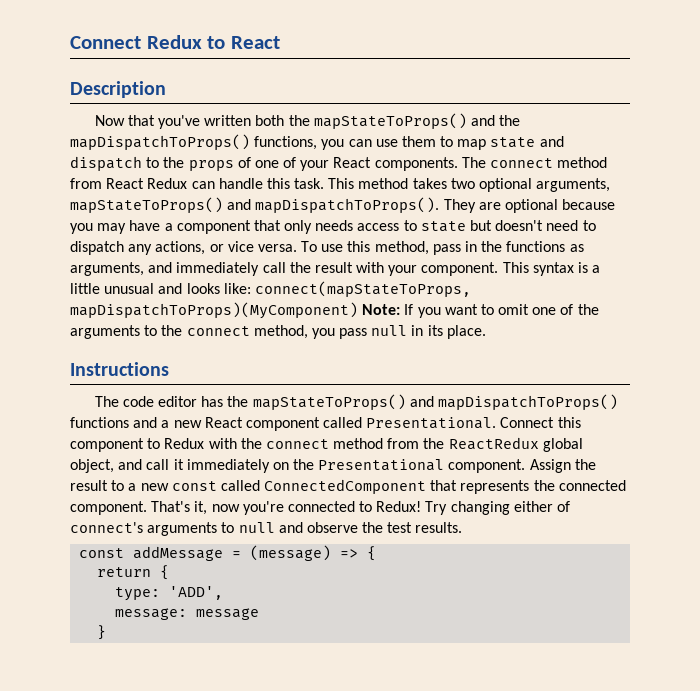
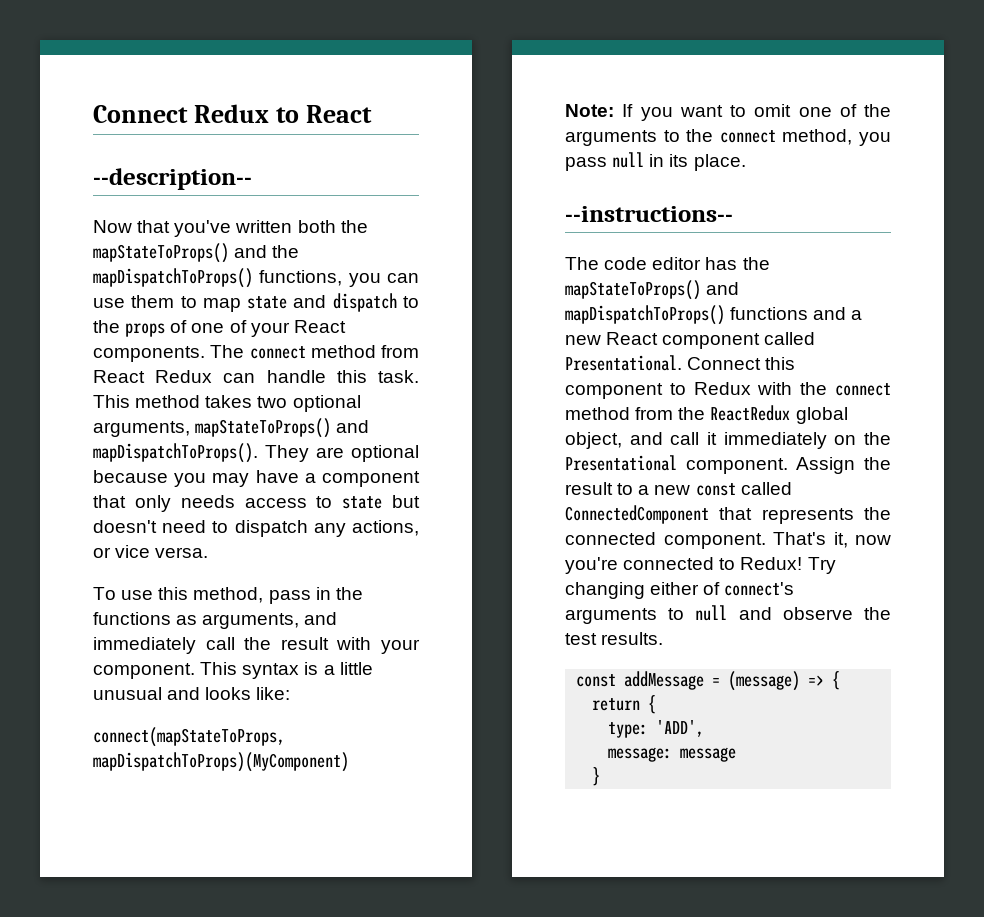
- Description
+ --description--
- They are optional because you may have a component that only needs access to state but doesn't need to dispatch any actions, or vice versa. To use this method, pass in the functions as arguments, and immediately call the result with your component.
+ They are optional because you may have a component that only needs access to state but doesn't need to dispatch any actions, or vice versa.
+ To use this method, pass in the functions as arguments, and immediately call the result with your component.
- This syntax is a little unusual and looks like: connect(mapStateToProps, mapDispatchToProps)(MyComponent) Note: If you want to omit one of the arguments to the connect method, you pass null in its place.
+ This syntax is a little unusual and looks like:
+ connect(mapStateToProps, mapDispatchToProps)(MyComponent)
+ Note: If you want to omit one of the arguments to the connect method, you pass null in its place.
- Instructions
+ --instructions--

